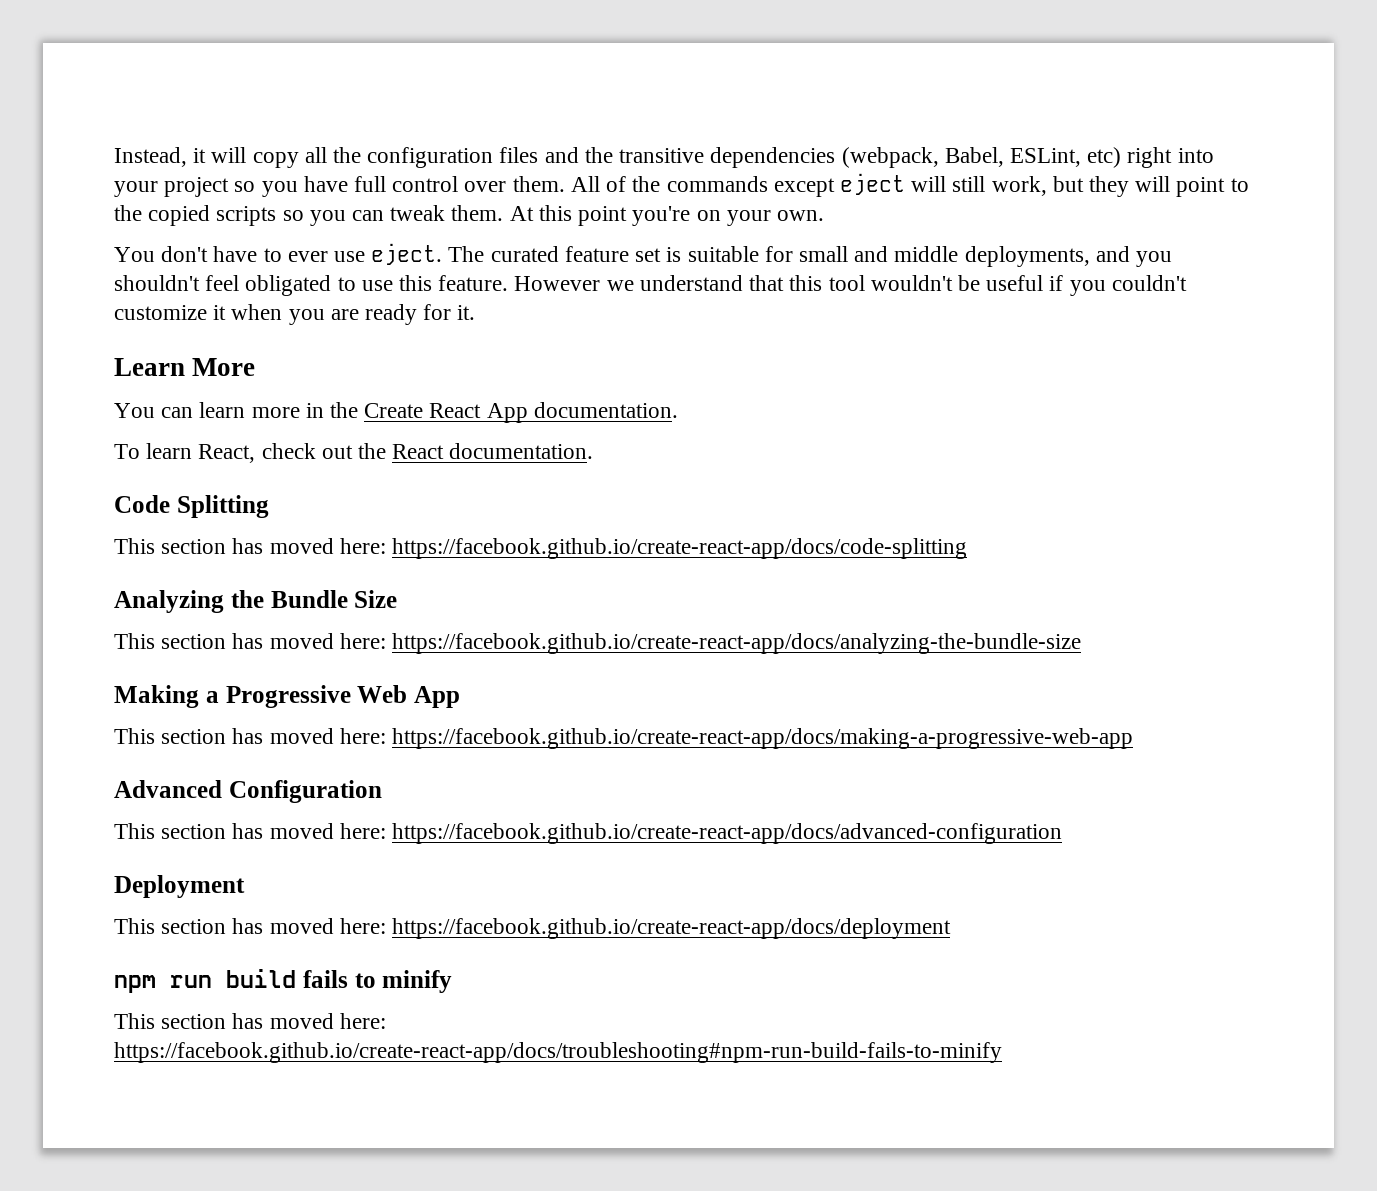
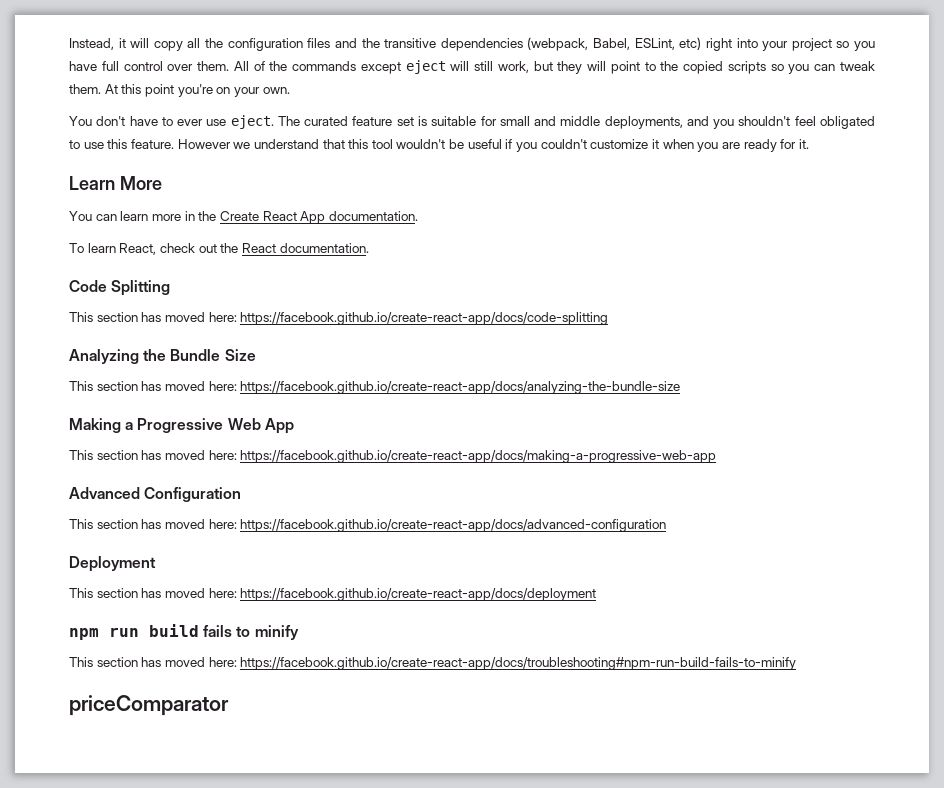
+ priceComparator

